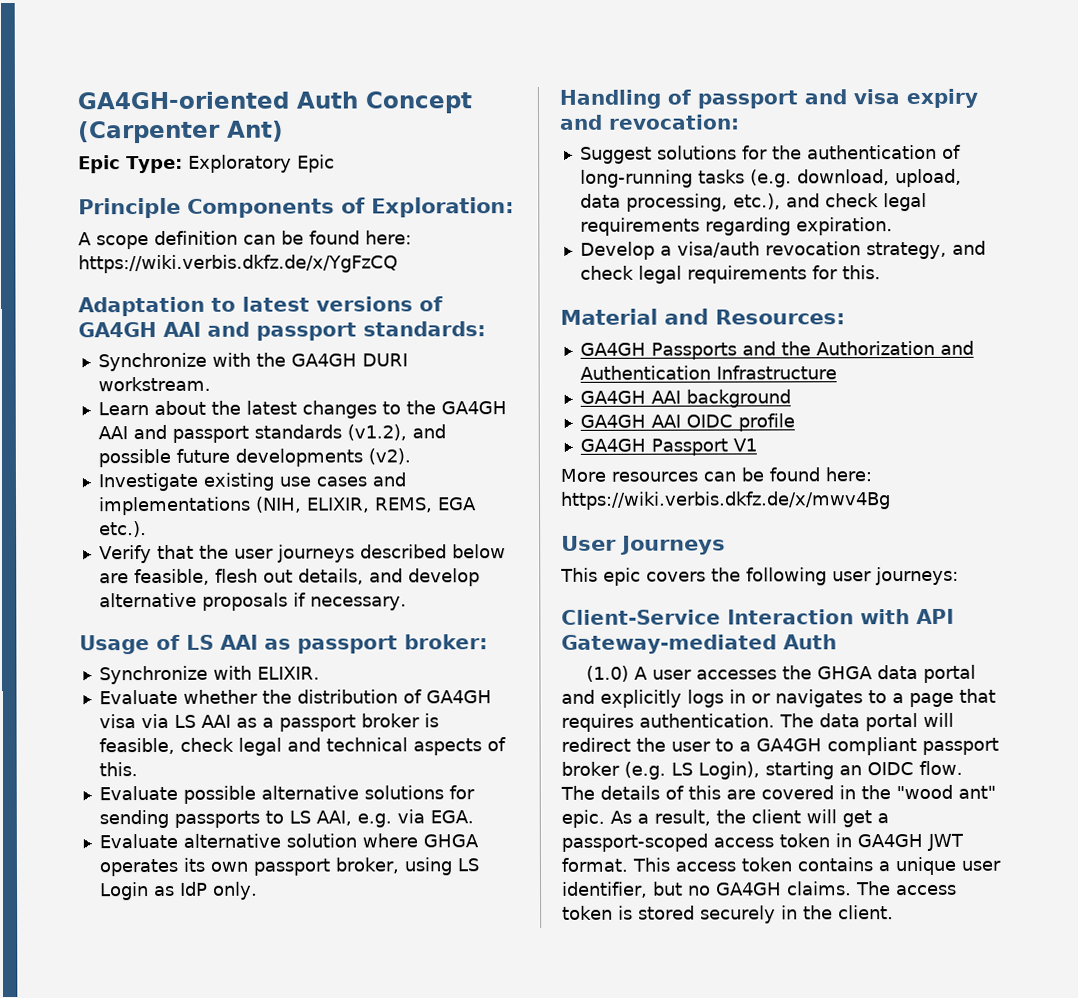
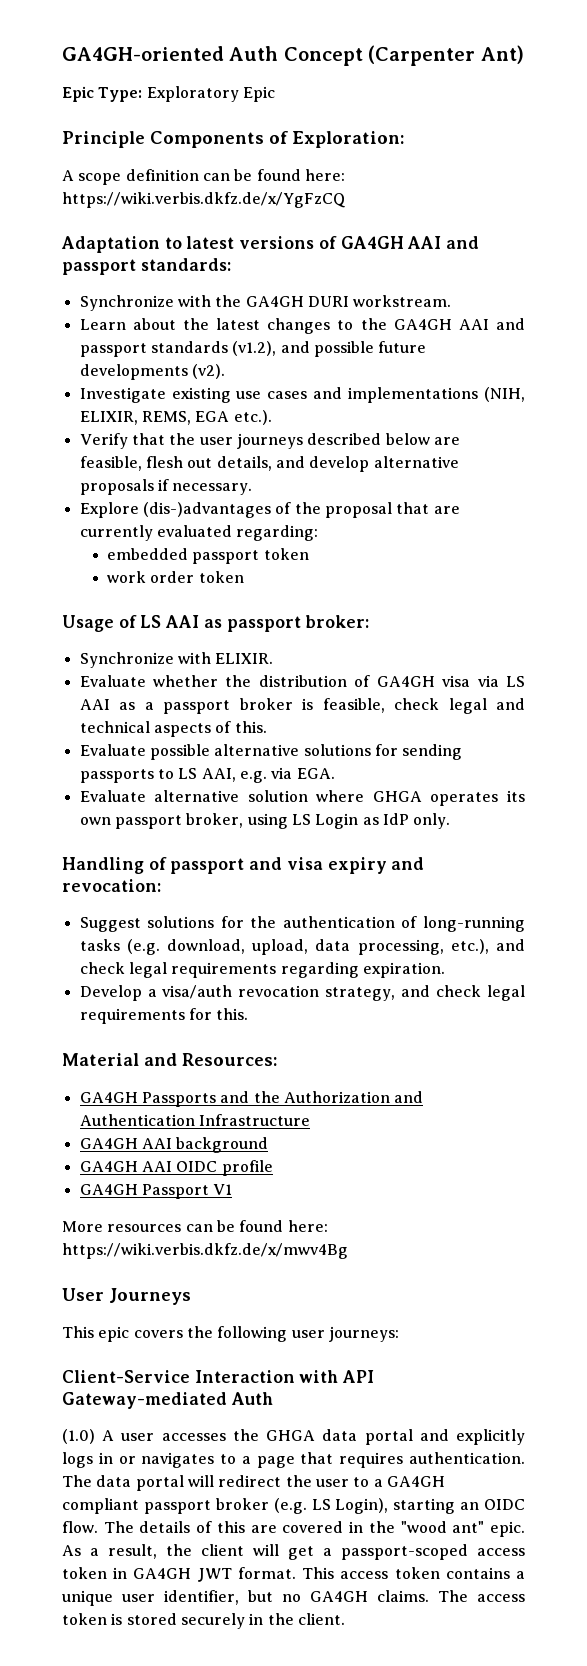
+ Explore (dis-)advantages of the proposal that are currently evaluated regarding:
+ embedded passport token
+ work order token

